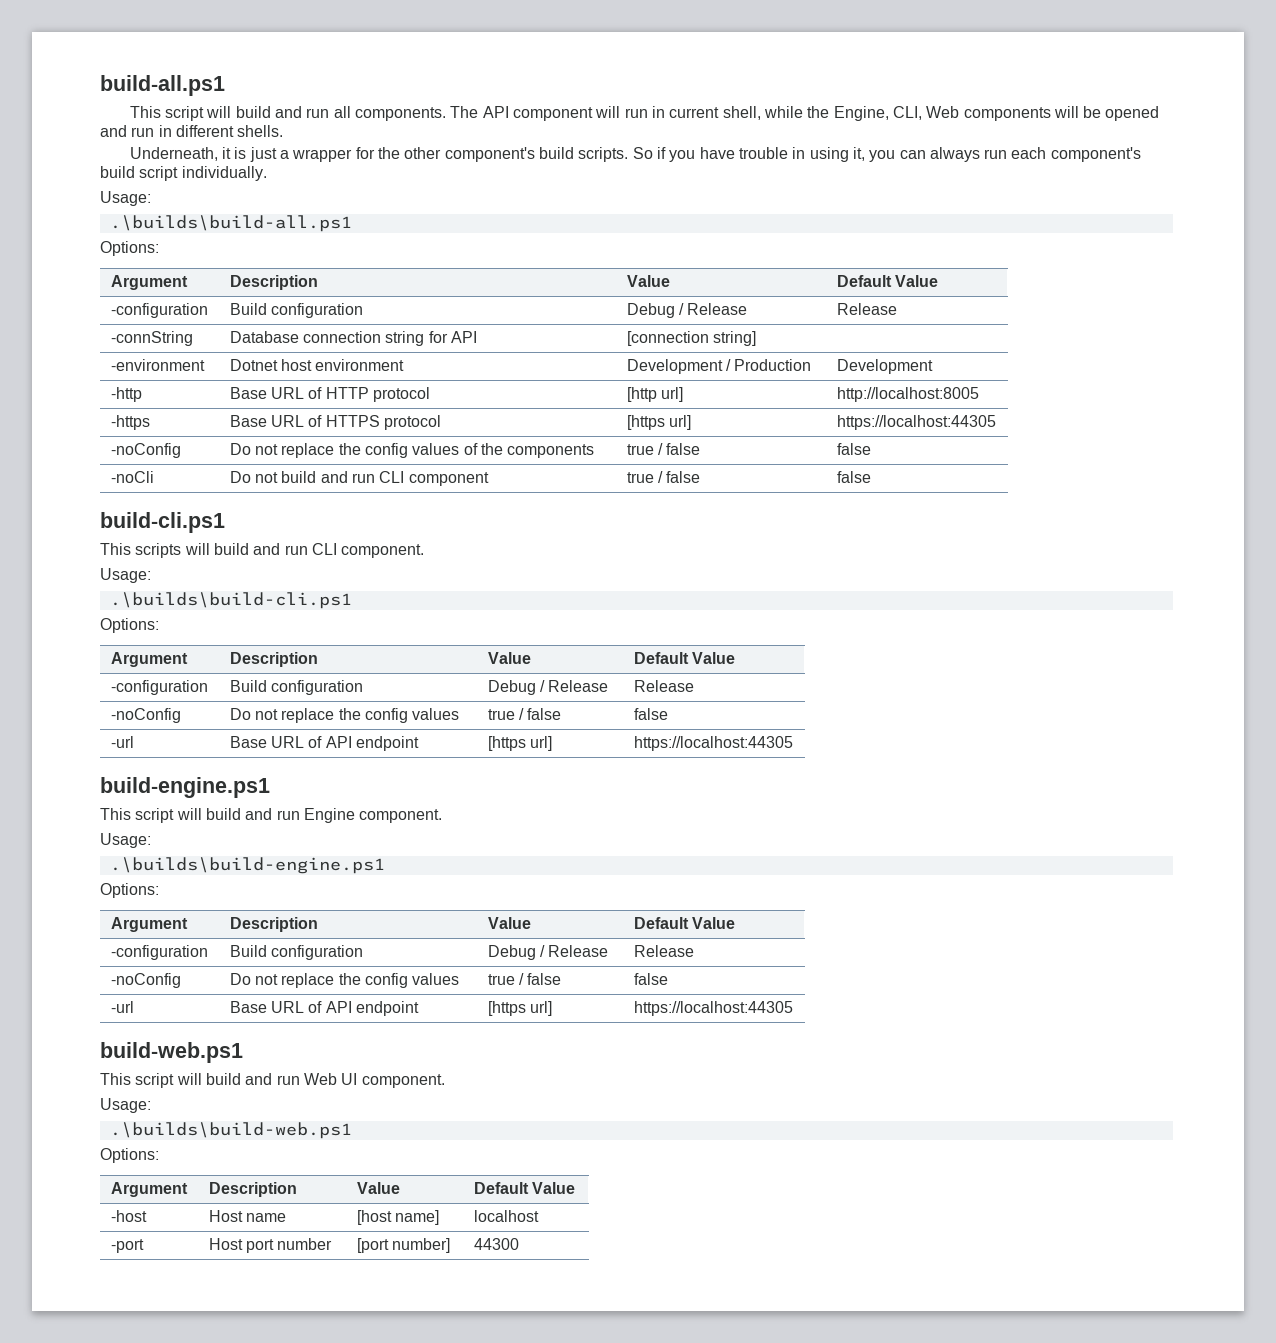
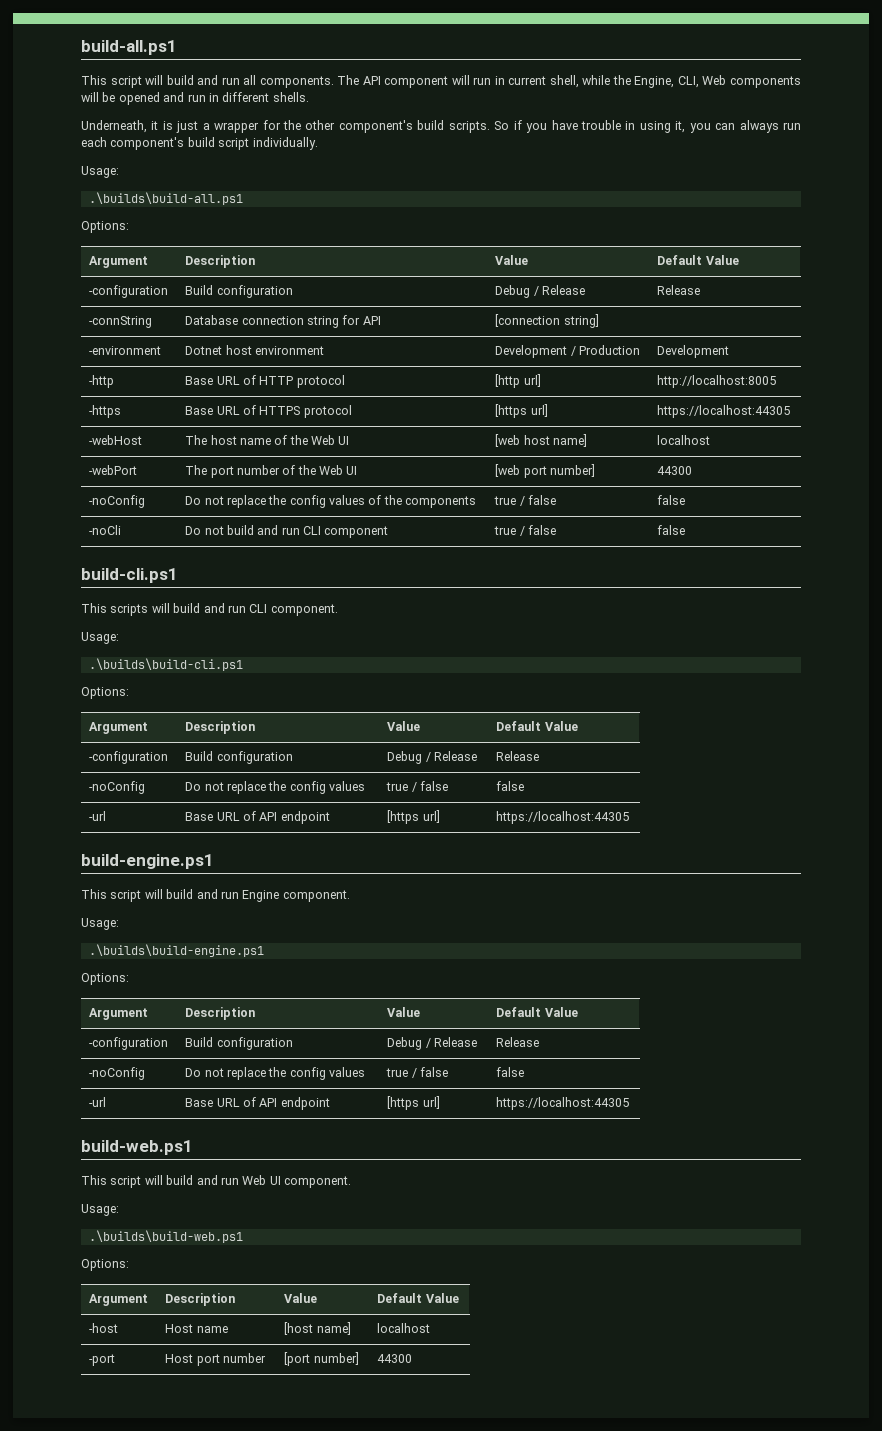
+ -webHost | The host name of the Web UI | [web host name] | localhost
+ -webPort | The port number of the Web UI | [web port number] | 44300

